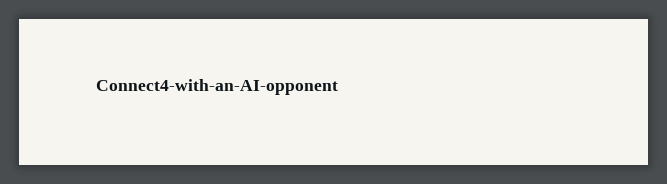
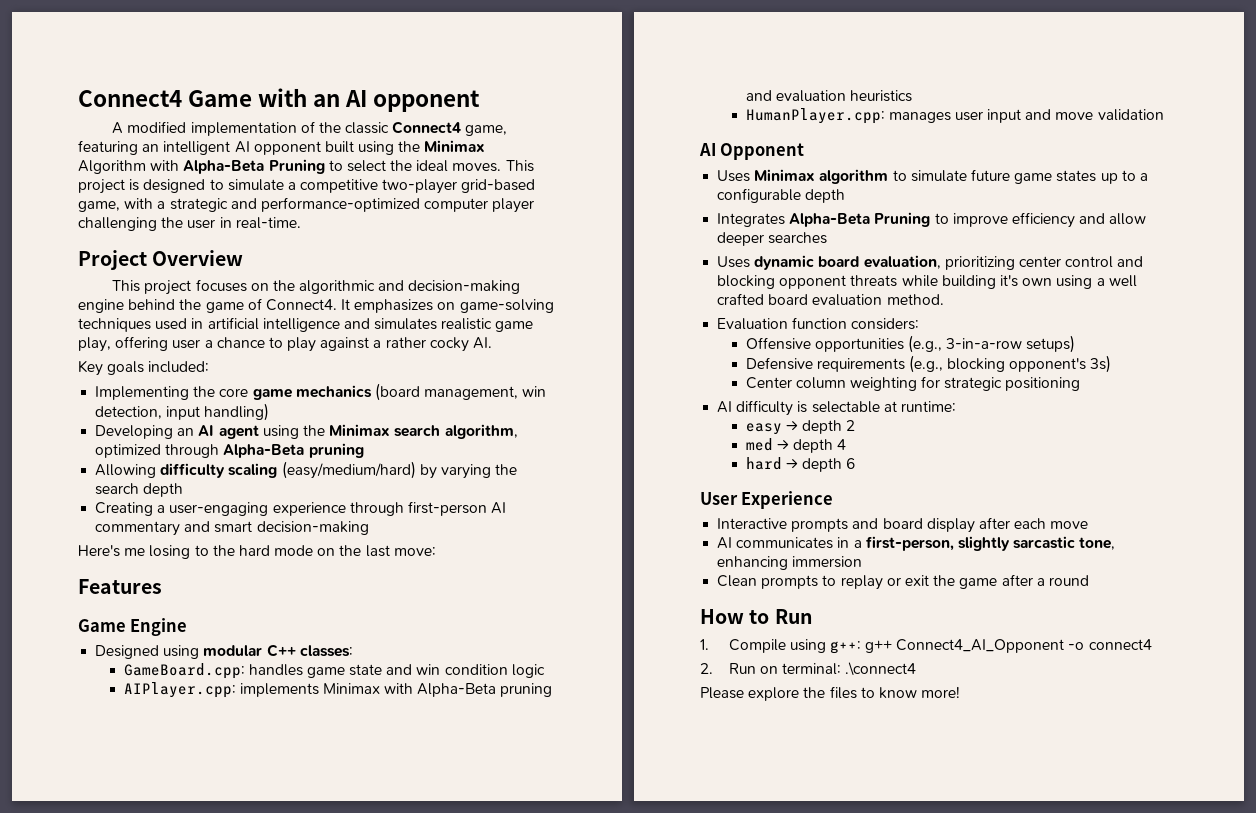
- Connect4-with-an-AI-opponent
+ Connect4 Game with an AI opponent
+ A modified implementation of the classic Connect4 game, featuring an intelligent AI opponent built using the Minimax Algorithm with Alpha-Beta Pruning to select the ideal moves. This project is designed to simulate a competitive two-player grid-based game, with a strategic and performance-optimized computer player challenging the user in real-time.
+ Project Overview
+ This project focuses on the algorithmic and decision-making engine behind the game of Connect4. It emphasizes on game-solving techniques used in artificial intelligence and simulates realistic game play, offering user a chance to play against a rather cocky AI.
+ Key goals included:
+ Implementing the core game mechanics (board management, win detection, input handling)
+ Developing an AI agent using the Minimax search algorithm, optimized through Alpha-Beta pruning
+ Allowing difficulty scaling (easy/medium/hard) by varying the search depth
+ Creating a user-engaging experience through first-person AI commentary and smart decision-making
+ Here's me losing to the hard mode on the last move:
+ Features
+ Game Engine
+ Designed using modular C++ classes:
+ GameBoard.cpp: handles game state and win condition logic
+ AIPlayer.cpp: implements Minimax with Alpha-Beta pruning and evaluation heuristics
+ HumanPlayer.cpp: manages user input and move validation
+ AI Opponent
+ Uses Minimax algorithm to simulate future game states up to a configurable depth
+ Integrates Alpha-Beta Pruning to improve efficiency and allow deeper searches
+ Uses dynamic board evaluation, prioritizing center control and blocking opponent threats while building it's own using a well crafted board evaluation method.
+ Evaluation function considers:
+ Offensive opportunities (e.g., 3-in-a-row setups)
+ Defensive requirements (e.g., blocking opponent's 3s)
+ Center column weighting for strategic positioning
+ AI difficulty is selectable at runtime:
+ easy → depth 2
+ med → depth 4
+ hard → depth 6
+ User Experience
+ Interactive prompts and board display after each move
+ AI communicates in a first-person, slightly sarcastic tone, enhancing immersion
+ Clean prompts to replay or exit the game after a round
+ How to Run
+ 1. Compile using g++: g++ Connect4_AI_Opponent -o connect4
+ 2. Run on terminal: .\connect4
+ Please explore the files to know more!

